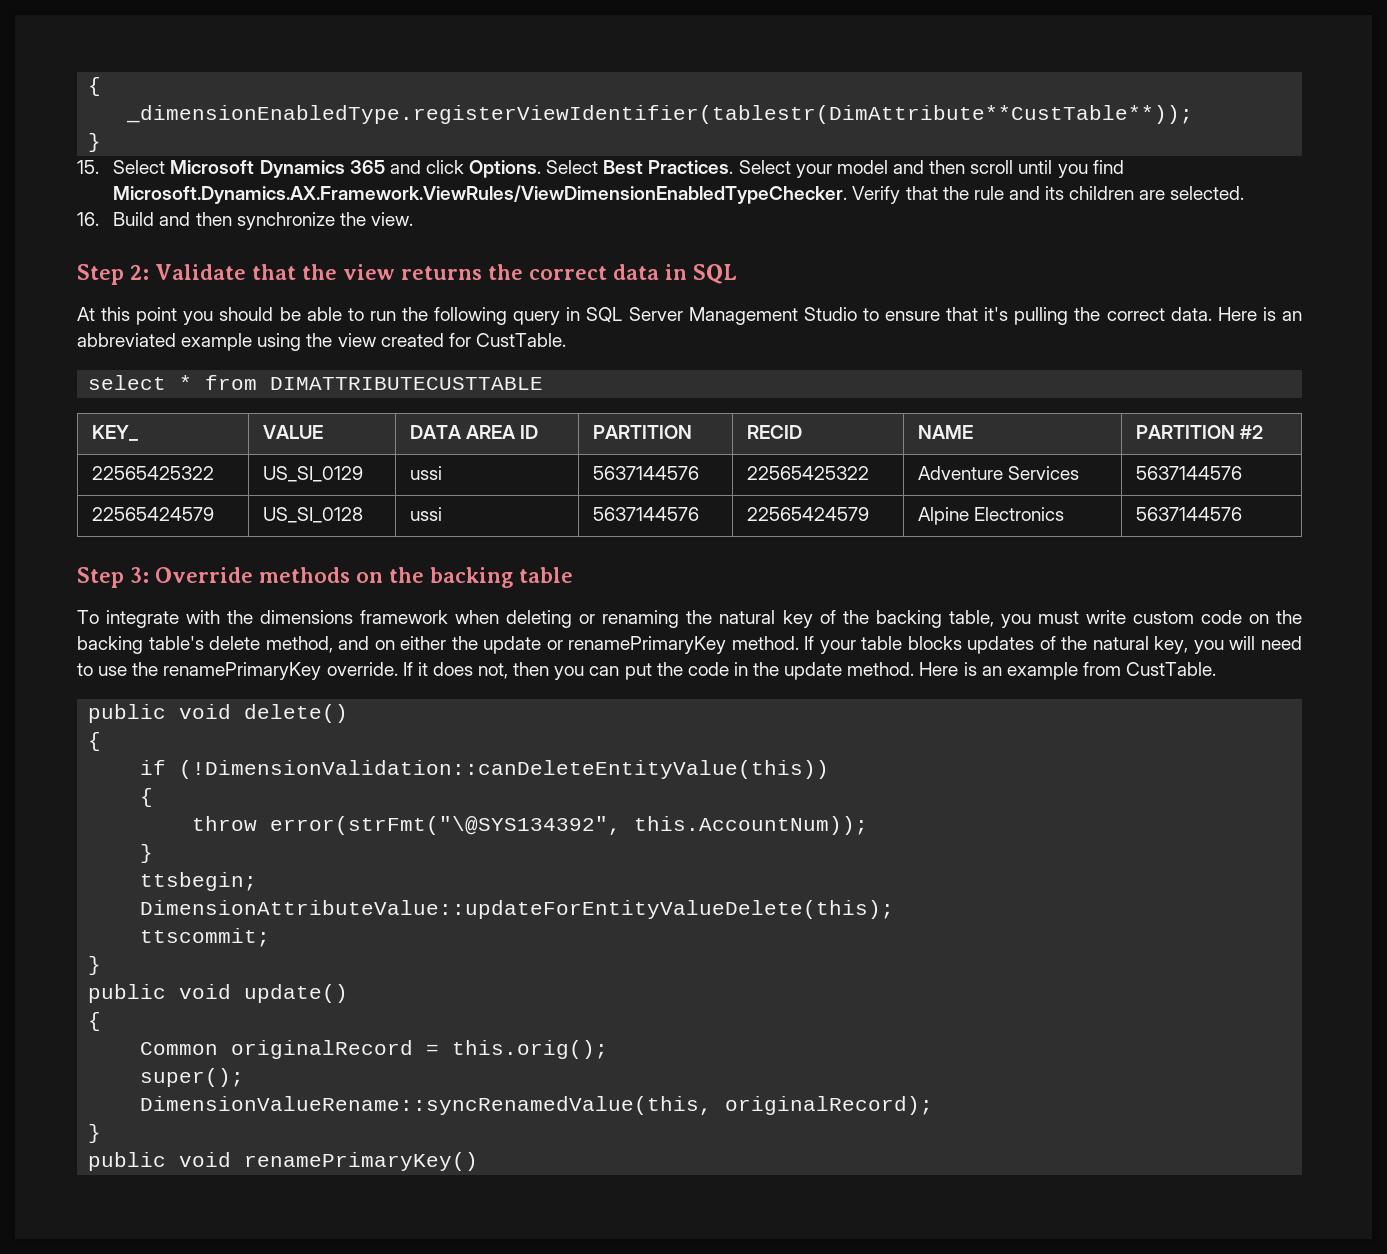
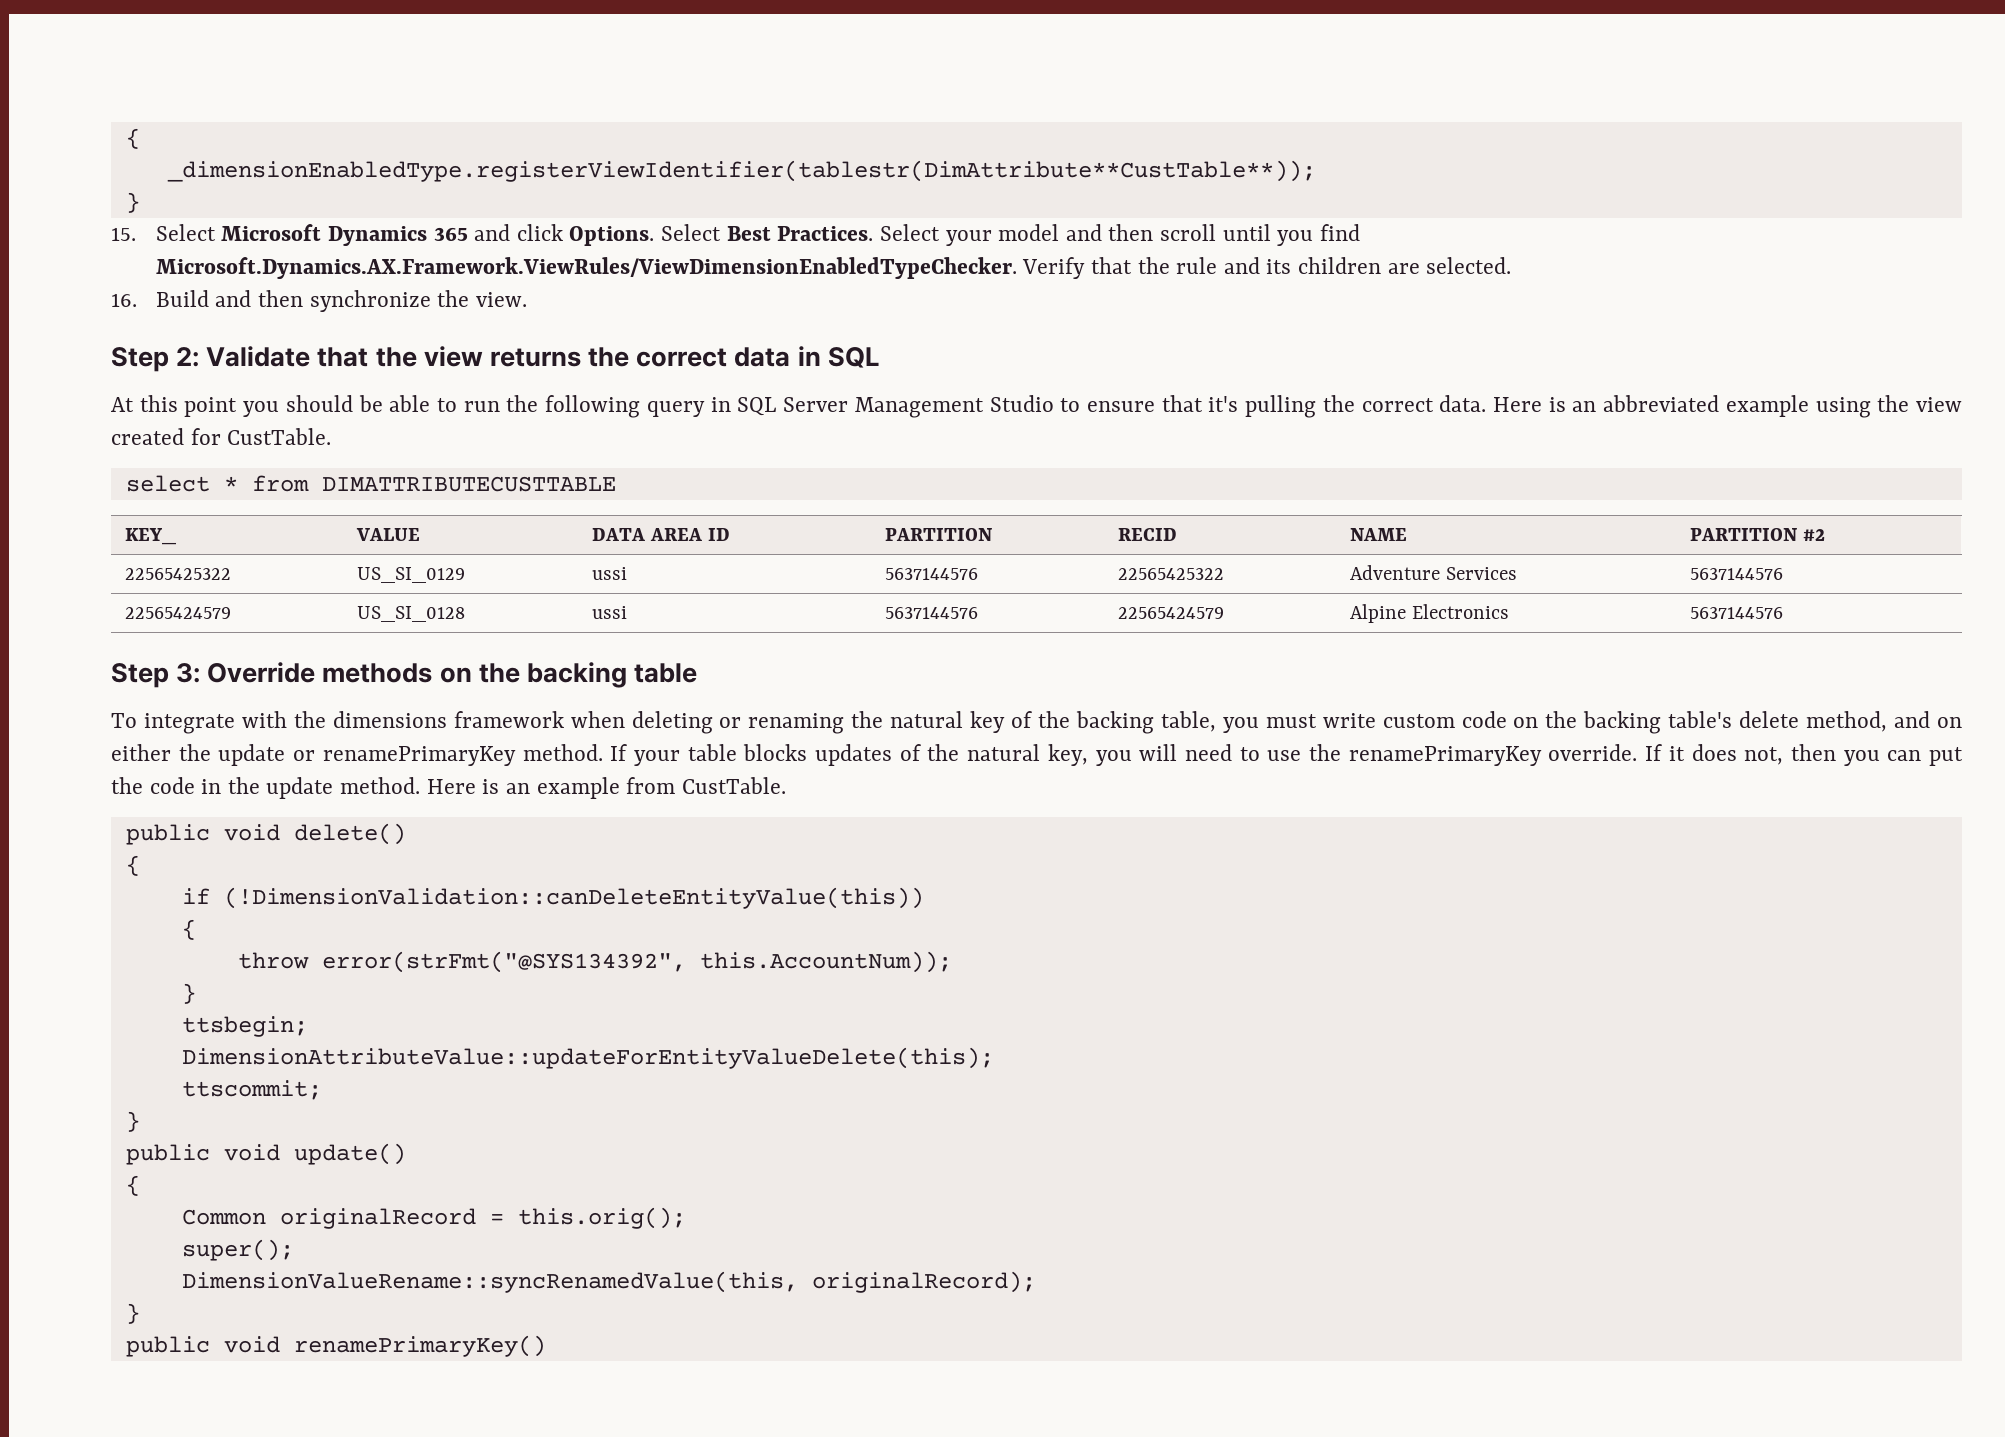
- throw error(strFmt("\@SYS134392", this.AccountNum));
+ throw error(strFmt("@SYS134392", this.AccountNum));

